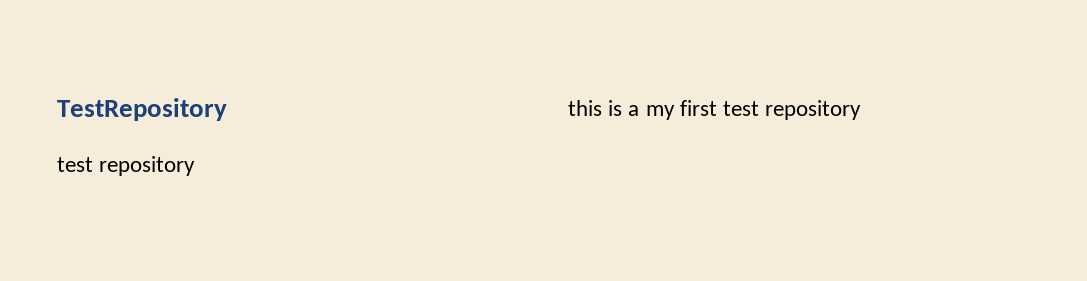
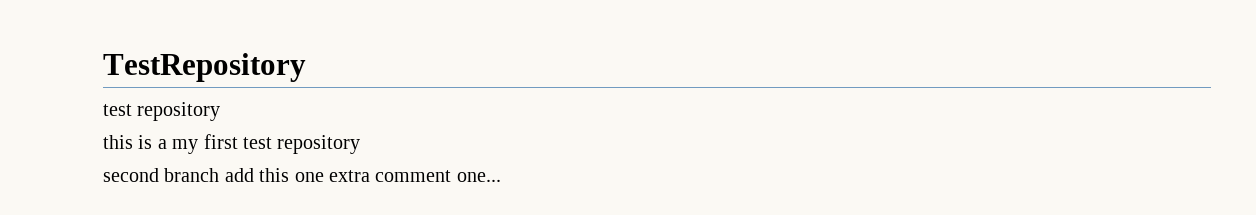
+ second branch add this one extra comment one...

